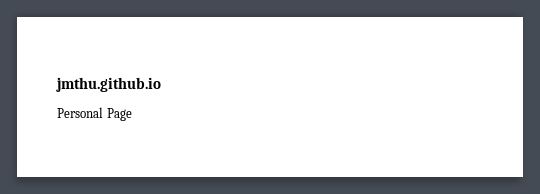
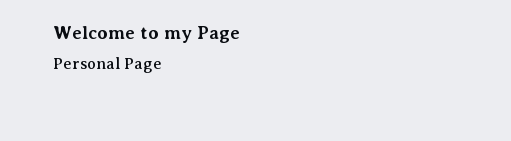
- jmthu.github.io
+ Welcome to my Page

